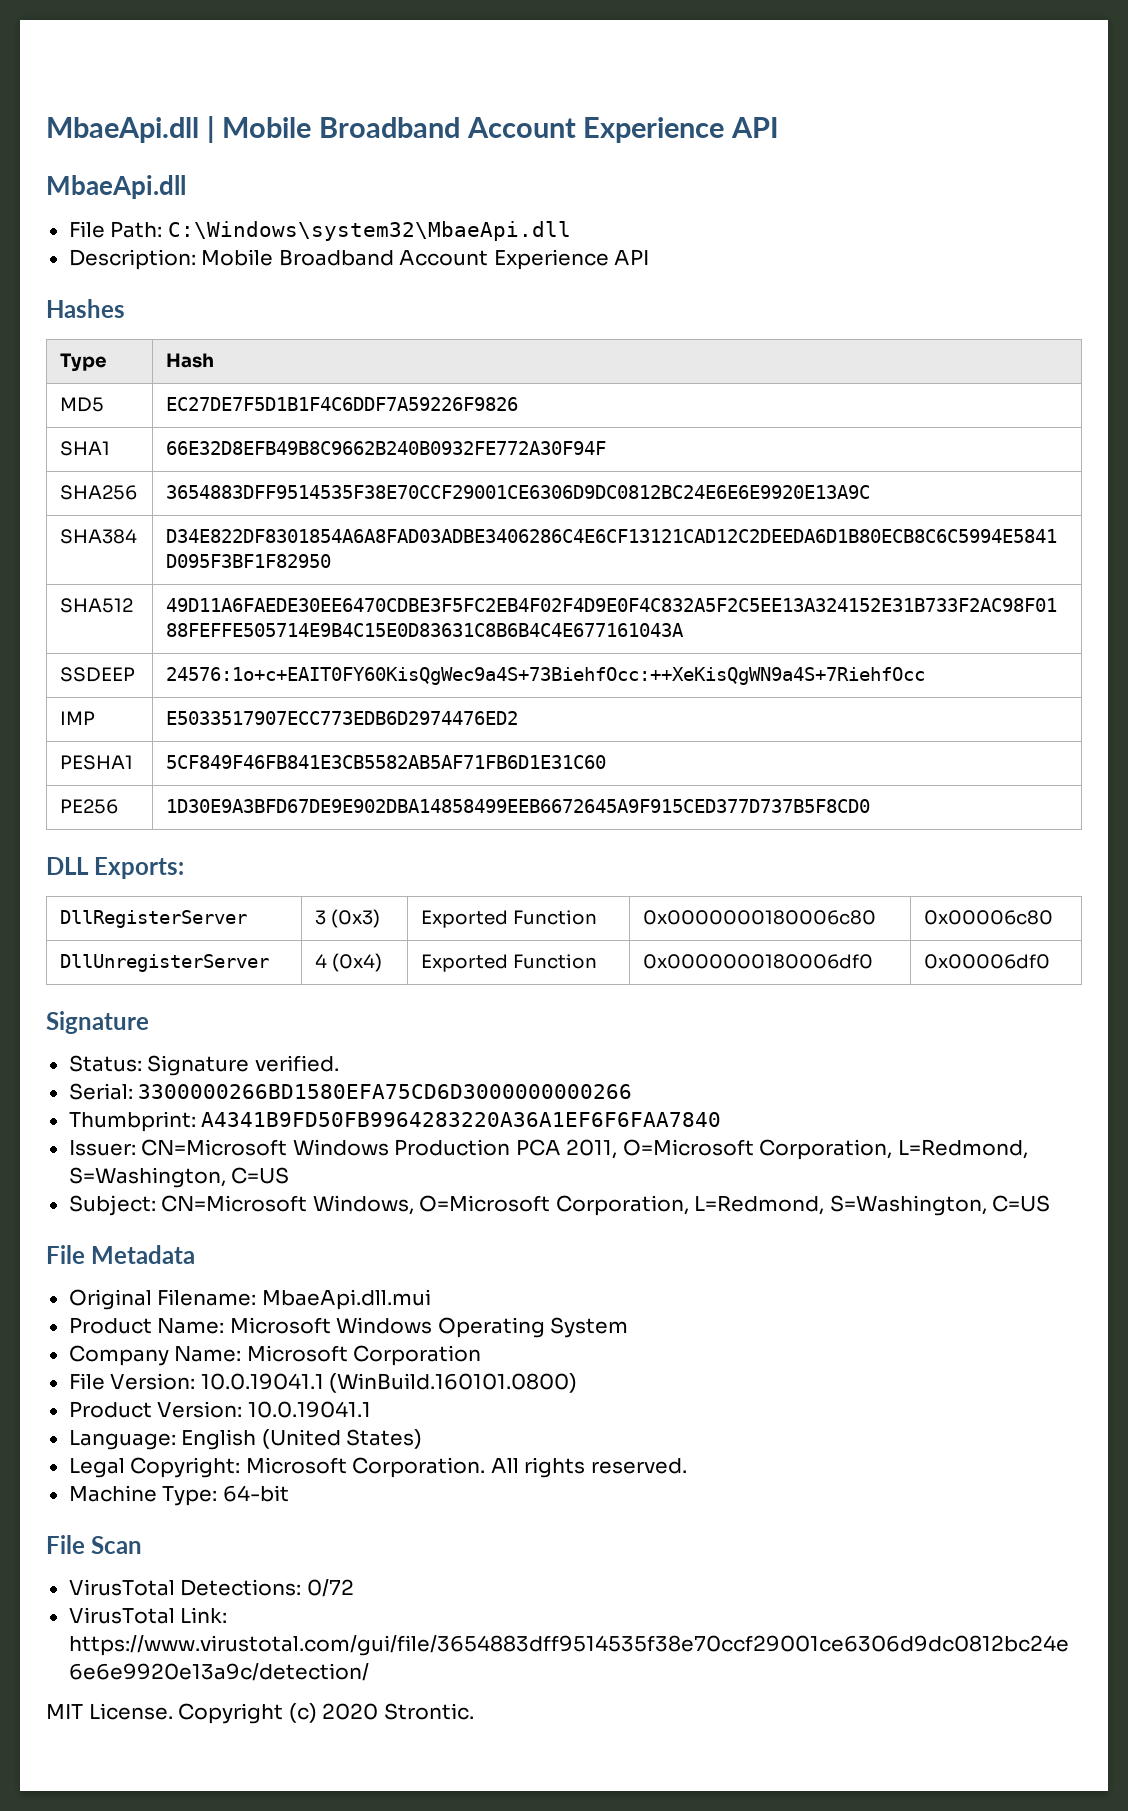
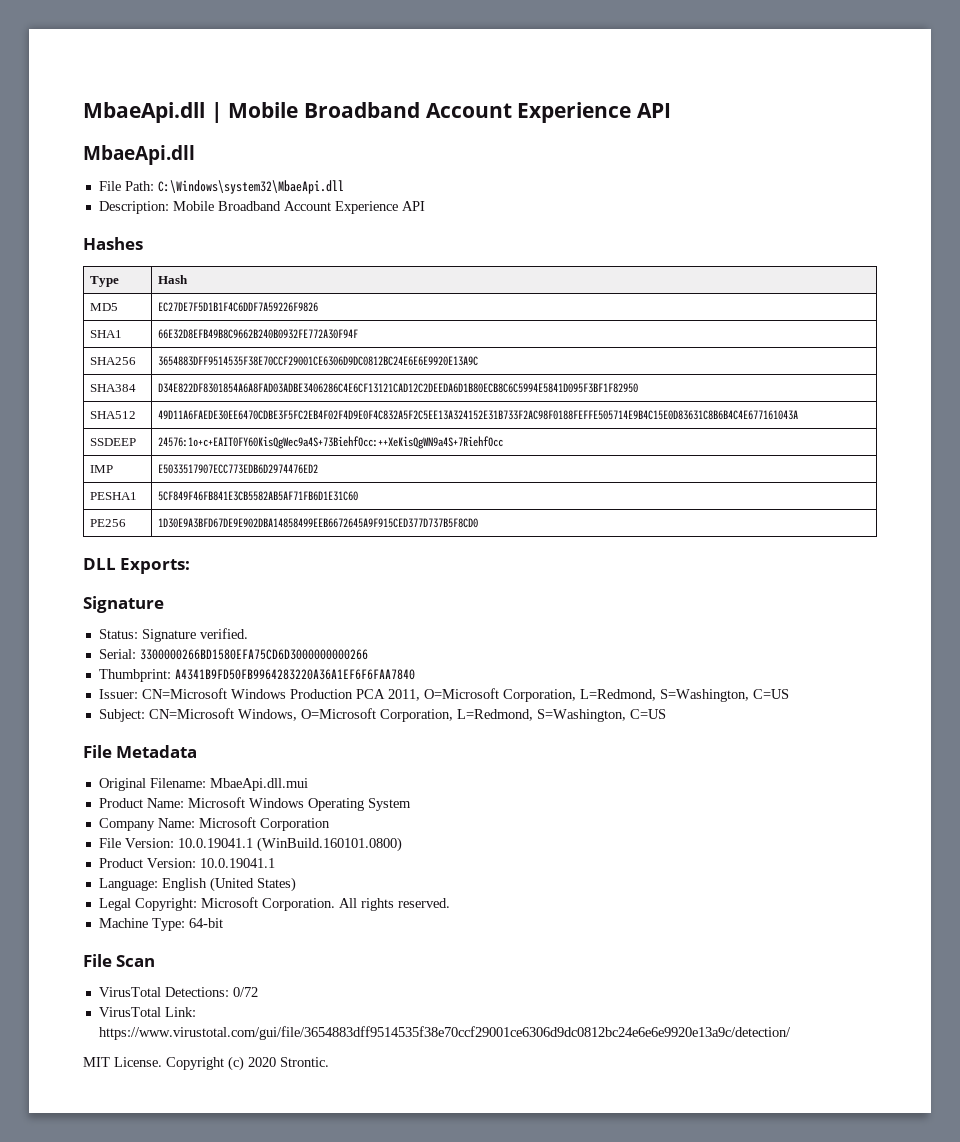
- DllRegisterServer | 3 (0x3) | Exported Function | 0x0000000180006c80 | 0x00006c80
- DllUnregisterServer | 4 (0x4) | Exported Function | 0x0000000180006df0 | 0x00006df0

